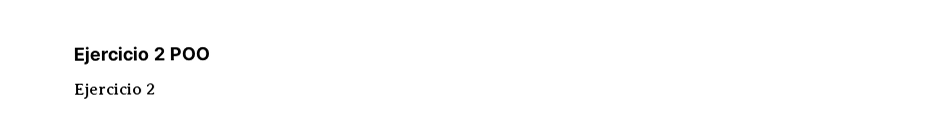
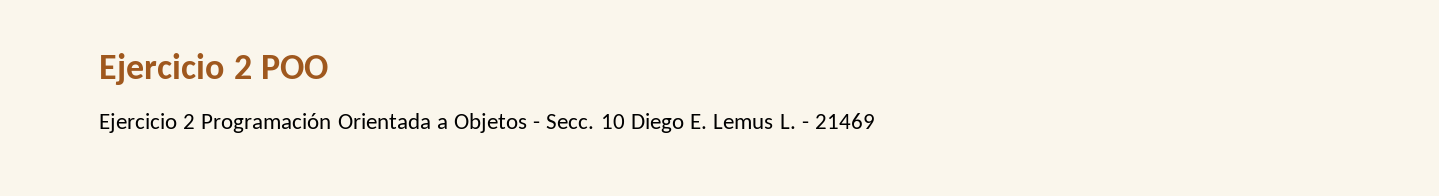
  Ejercicio 2 POO
- Ejercicio 2
+ Ejercicio 2 Programación Orientada a Objetos - Secc. 10 Diego E. Lemus L. - 21469

